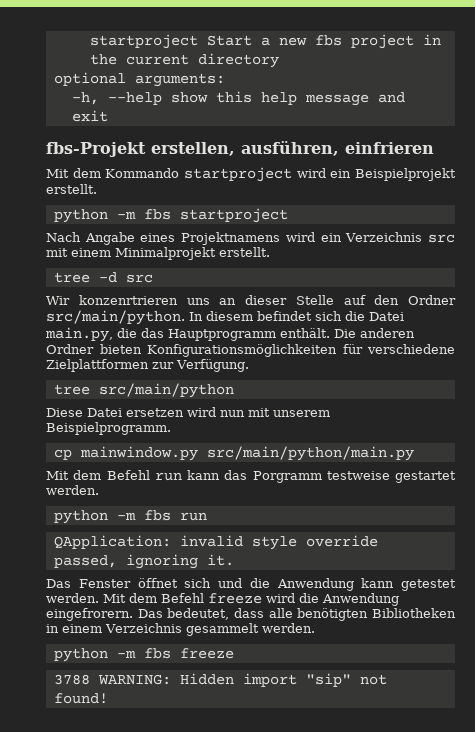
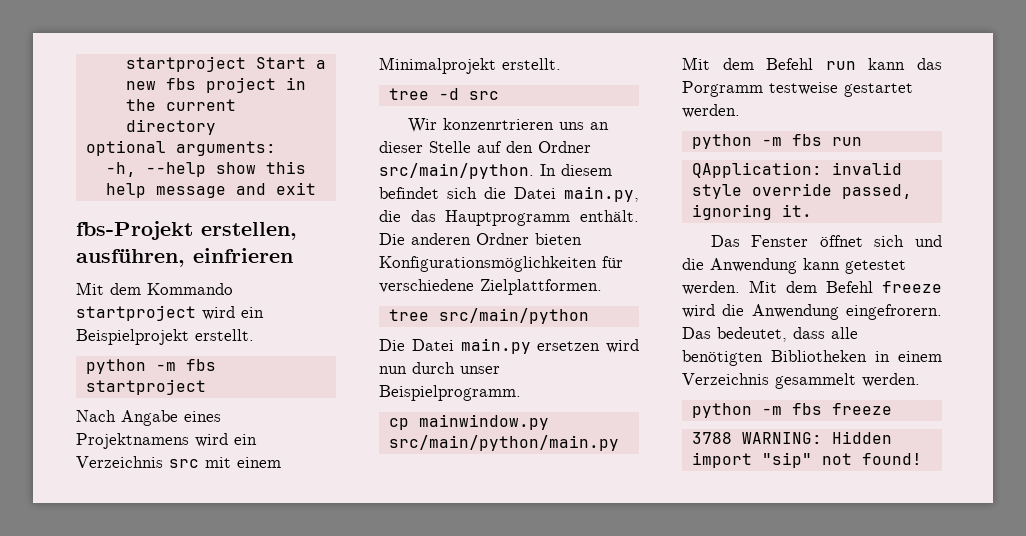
- Die anderen Ordner bieten Konfigurationsmöglichkeiten für verschiedene Zielplattformen zur Verfügung.
+ Die anderen Ordner bieten Konfigurationsmöglichkeiten für verschiedene Zielplattformen.
- Diese Datei ersetzen wird nun mit unserem Beispielprogramm.
+ Die Datei main.py ersetzen wird nun durch unser Beispielprogramm.

